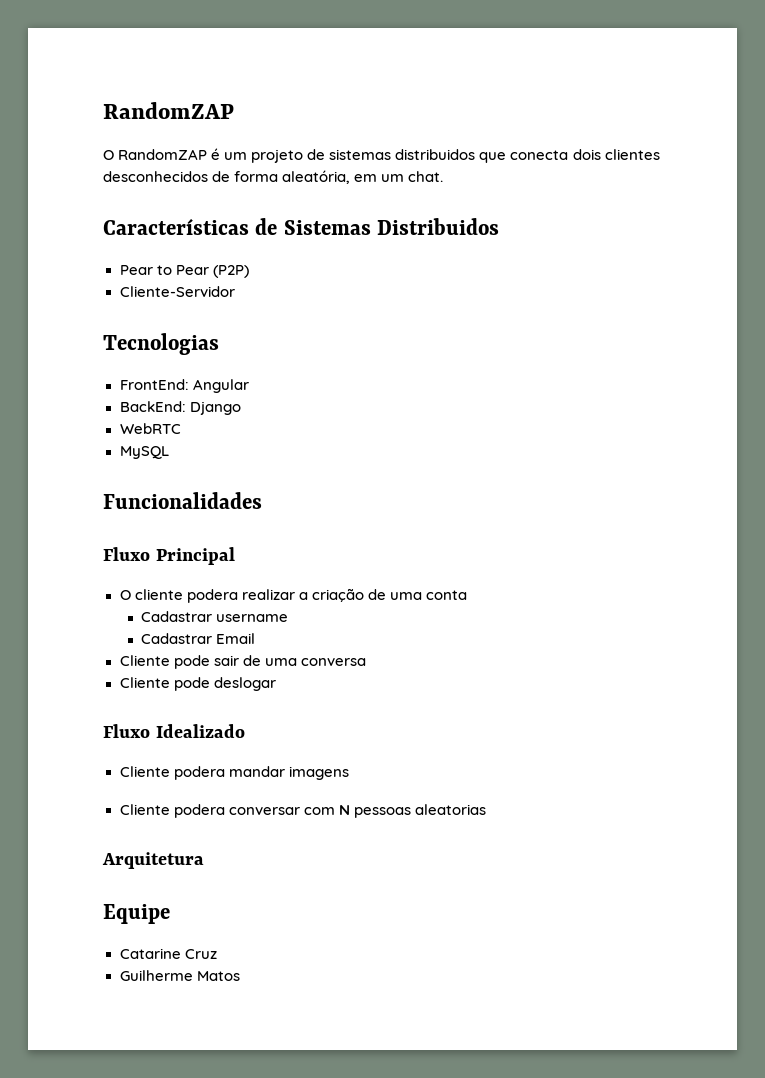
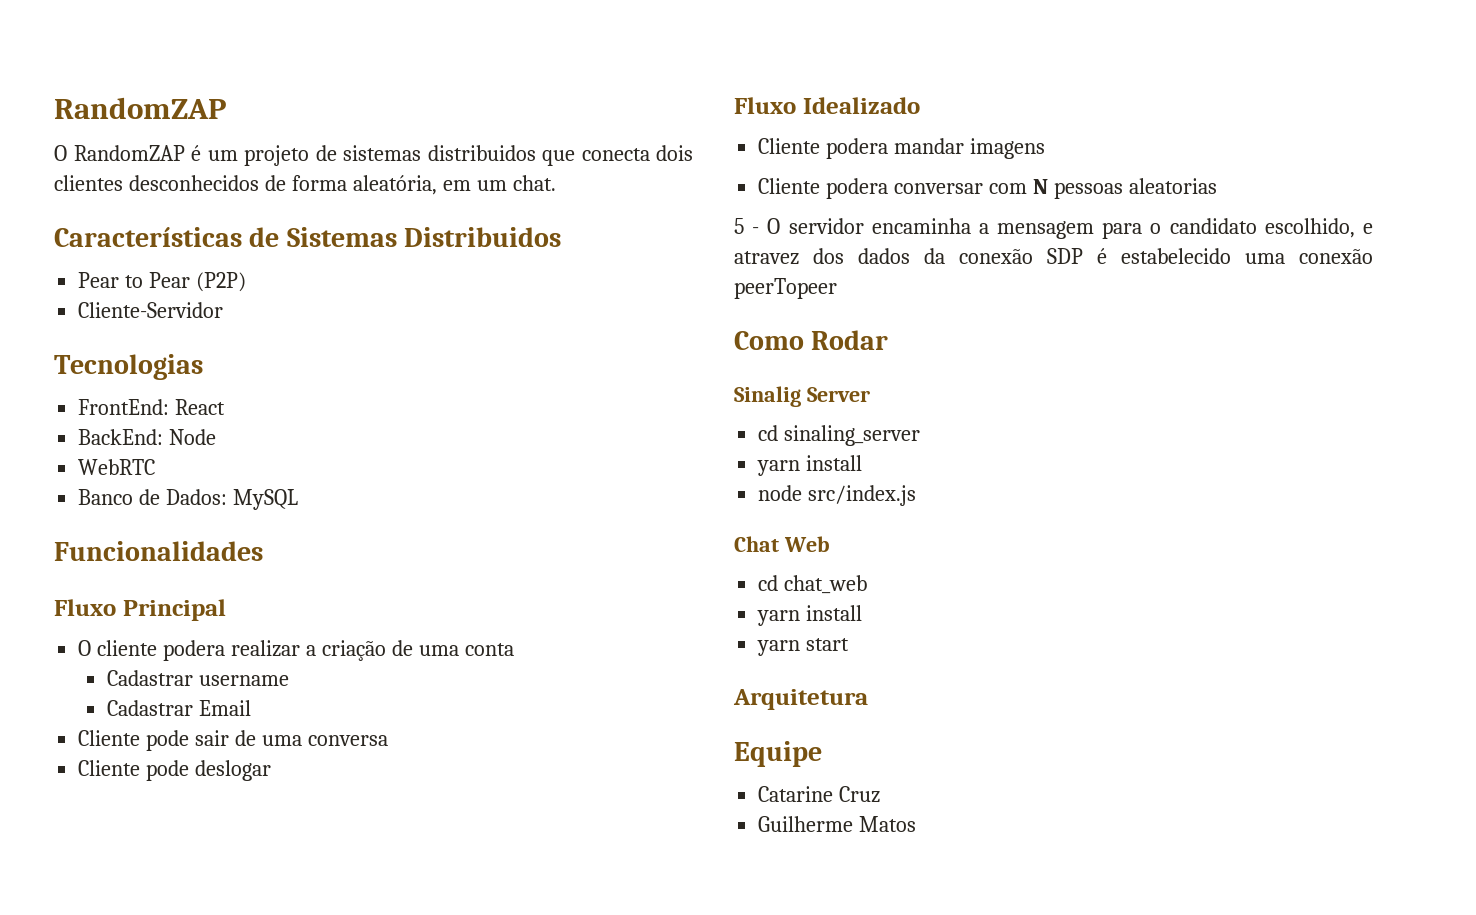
- FrontEnd: Angular
+ FrontEnd: React
- BackEnd: Django
+ BackEnd: Node
- MySQL
+ Banco de Dados: MySQL
+ 5 - O servidor encaminha a mensagem para o candidato escolhido, e atravez dos dados da conexão SDP é estabelecido uma conexão peerTopeer
+ Como Rodar
+ Sinalig Server
+ cd sinaling_server
+ yarn install
+ node src/index.js
+ Chat Web
+ cd chat_web
+ yarn install
+ yarn start

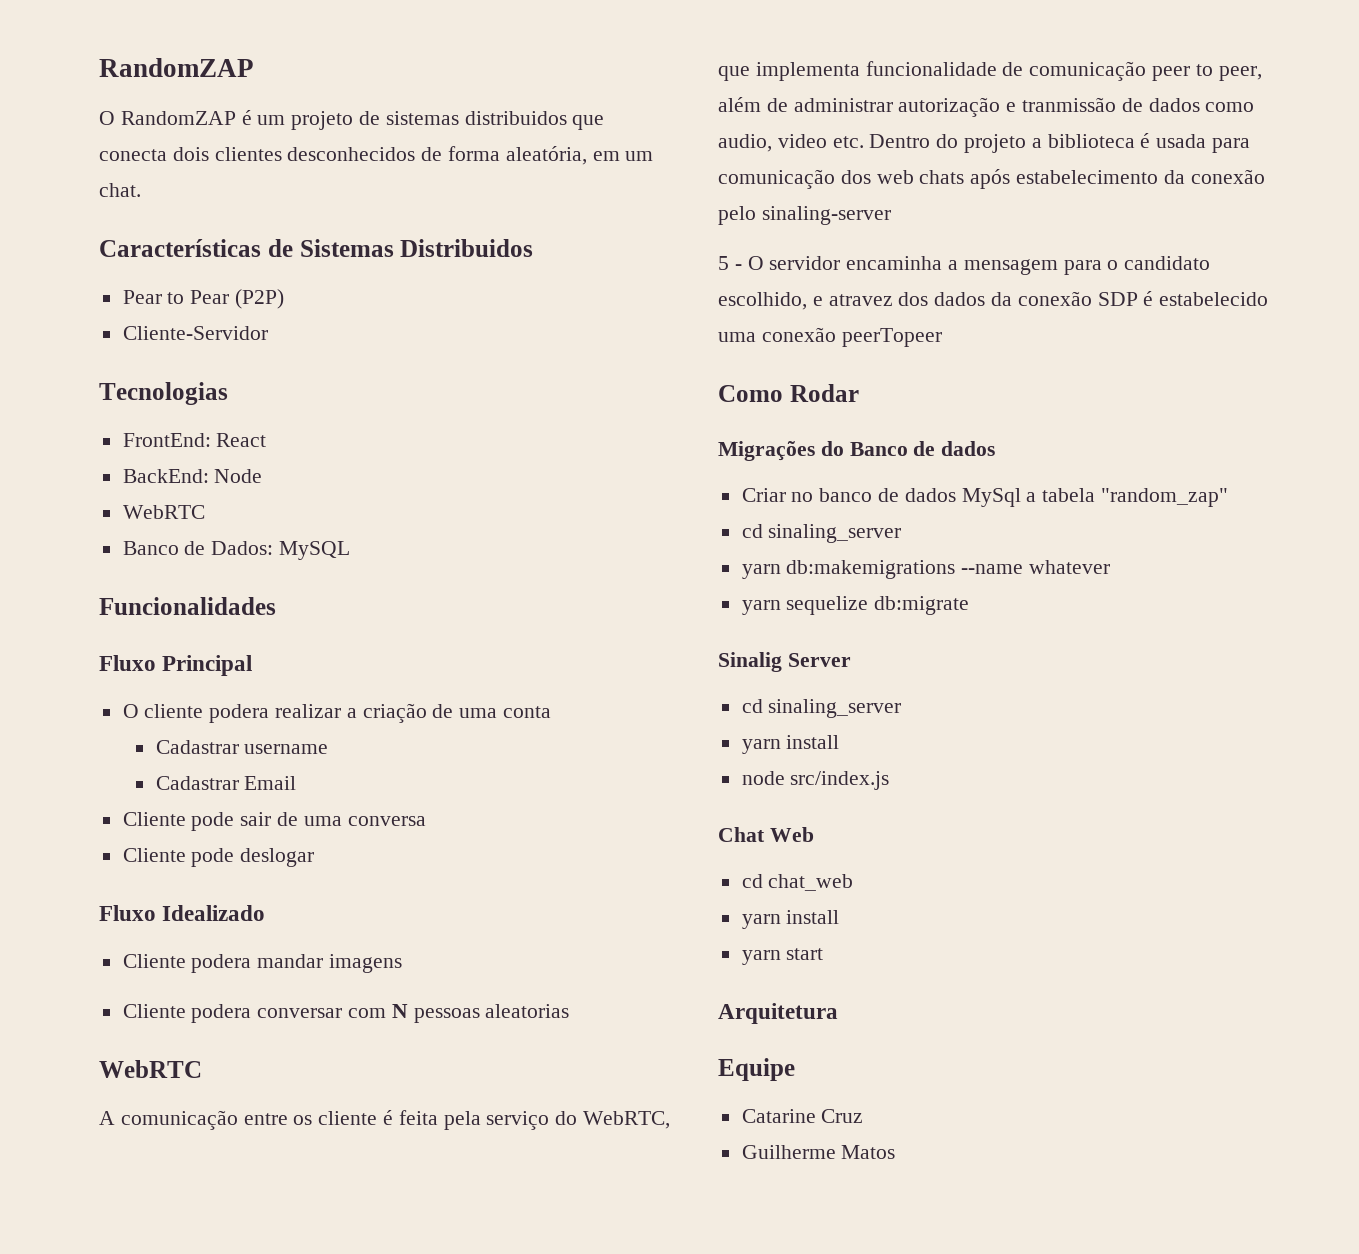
  Cliente podera conversar com N pessoas aleatorias
+ WebRTC
+ A comunicação entre os cliente é feita pela serviço do WebRTC, que implementa funcionalidade de comunicação peer to peer, além de administrar autorização e tranmissão de dados como audio, video etc. Dentro do projeto a biblioteca é usada para comunicação dos web chats após estabelecimento da conexão pelo sinaling-server
+ Migrações do Banco de dados
+ Criar no banco de dados MySql a tabela "random_zap"
+ cd sinaling_server
+ yarn db:makemigrations --name whatever
+ yarn sequelize db:migrate

